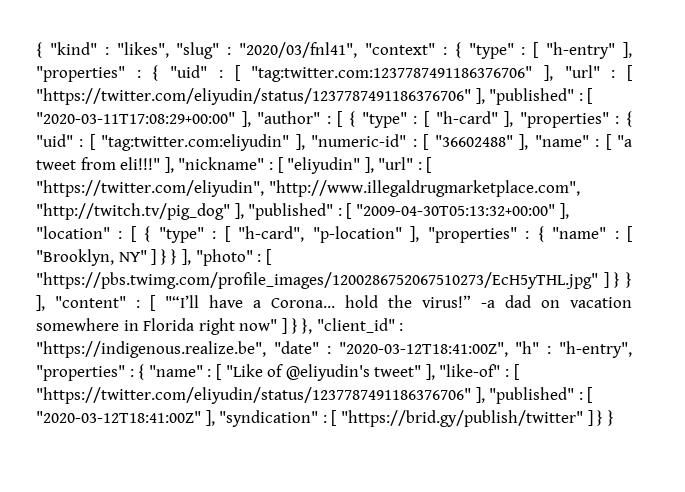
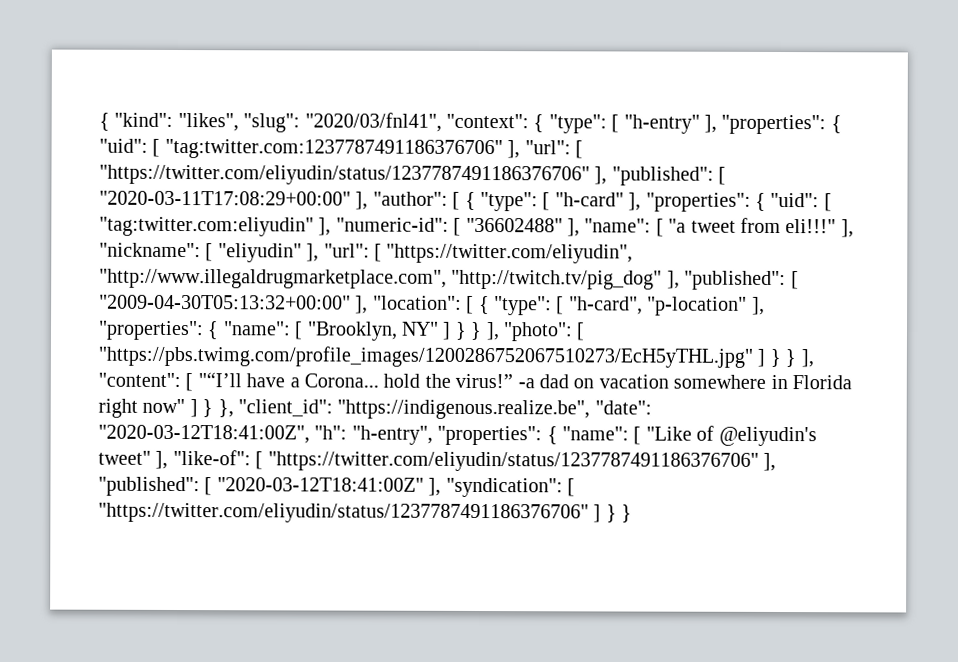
- { "kind" : "likes", "slug" : "2020/03/fnl41", "context" : { "type" : [ "h-entry" ], "properties" : { "uid" : [ "tag:twitter.com:1237787491186376706" ], "url" : [ "https://twitter.com/eliyudin/status/1237787491186376706" ], "published" : [ "2020-03-11T17:08:29+00:00" ], "author" : [ { "type" : [ "h-card" ], "properties" : { "uid" : [ "tag:twitter.com:eliyudin" ], "numeric-id" : [ "36602488" ], "name" : [ "a tweet from eli!!!" ], "nickname" : [ "eliyudin" ], "url" : [ "https://twitter.com/eliyudin", "http://www.illegaldrugmarketplace.com", "http://twitch.tv/pig_dog" ], "published" : [ "2009-04-30T05:13:32+00:00" ], "location" : [ { "type" : [ "h-card", "p-location" ], "properties" : { "name" : [ "Brooklyn, NY" ] } } ], "photo" : [ "https://pbs.twimg.com/profile_images/1200286752067510273/EcH5yTHL.jpg" ] } } ], "content" : [ "“I’ll have a Corona... hold the virus!”
+ { "kind": "likes", "slug": "2020/03/fnl41", "context": { "type": [ "h-entry" ], "properties": { "uid": [ "tag:twitter.com:1237787491186376706" ], "url": [ "https://twitter.com/eliyudin/status/1237787491186376706" ], "published": [ "2020-03-11T17:08:29+00:00" ], "author": [ { "type": [ "h-card" ], "properties": { "uid": [ "tag:twitter.com:eliyudin" ], "numeric-id": [ "36602488" ], "name": [ "a tweet from eli!!!" ], "nickname": [ "eliyudin" ], "url": [ "https://twitter.com/eliyudin", "http://www.illegaldrugmarketplace.com", "http://twitch.tv/pig_dog" ], "published": [ "2009-04-30T05:13:32+00:00" ], "location": [ { "type": [ "h-card", "p-location" ], "properties": { "name": [ "Brooklyn, NY" ] } } ], "photo": [ "https://pbs.twimg.com/profile_images/1200286752067510273/EcH5yTHL.jpg" ] } } ], "content": [ "“I’ll have a Corona... hold the virus!”
- -a dad on vacation somewhere in Florida right now" ] } }, "client_id" : "https://indigenous.realize.be", "date" : "2020-03-12T18:41:00Z", "h" : "h-entry", "properties" : { "name" : [ "Like of @eliyudin's tweet" ], "like-of" : [ "https://twitter.com/eliyudin/status/1237787491186376706" ], "published" : [ "2020-03-12T18:41:00Z" ], "syndication" : [ "https://brid.gy/publish/twitter" ] } }
+ -a dad on vacation somewhere in Florida right now" ] } }, "client_id": "https://indigenous.realize.be", "date": "2020-03-12T18:41:00Z", "h": "h-entry", "properties": { "name": [ "Like of @eliyudin's tweet" ], "like-of": [ "https://twitter.com/eliyudin/status/1237787491186376706" ], "published": [ "2020-03-12T18:41:00Z" ], "syndication": [ "https://twitter.com/eliyudin/status/1237787491186376706" ] } }

